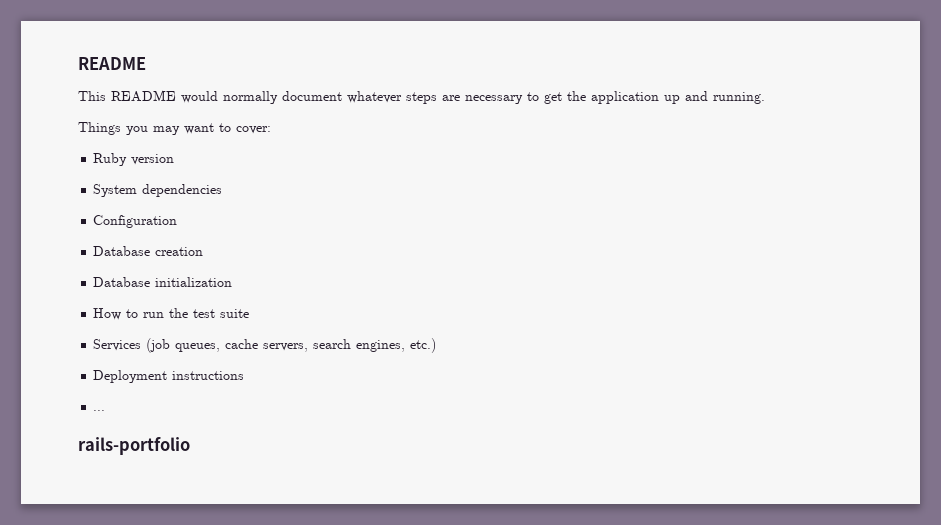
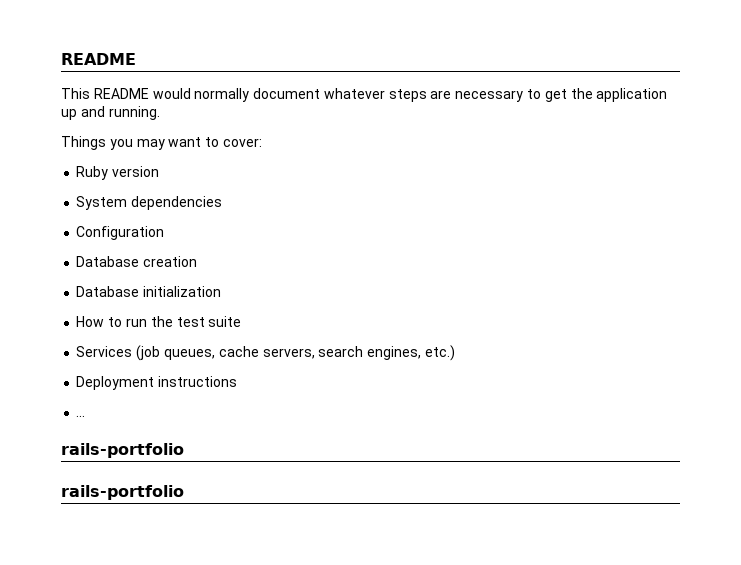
  ...
+ rails-portfolio

